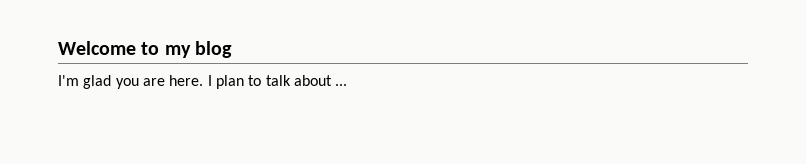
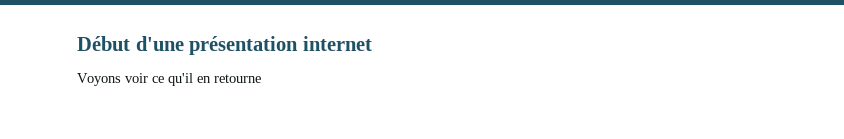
- Welcome to my blog
- I'm glad you are here. I plan to talk about ...
+ Début d'une présentation internet
+ Voyons voir ce qu'il en retourne

